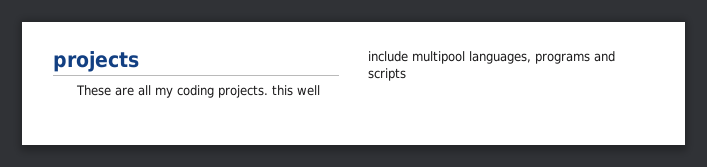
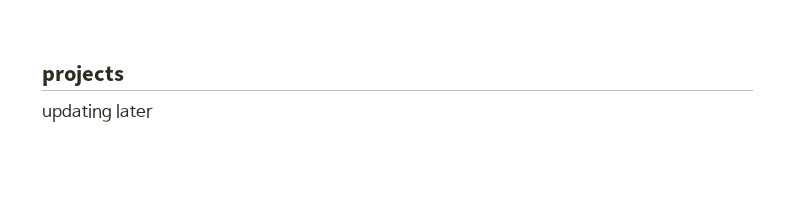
- These are all my coding projects. this well include multipool languages, programs and scripts
+ updating later

